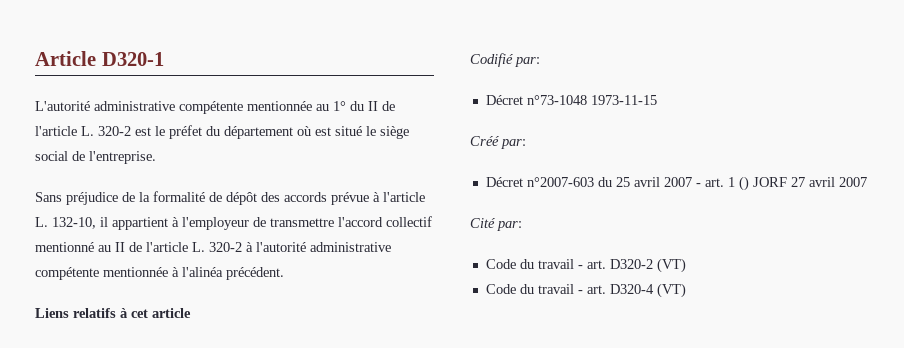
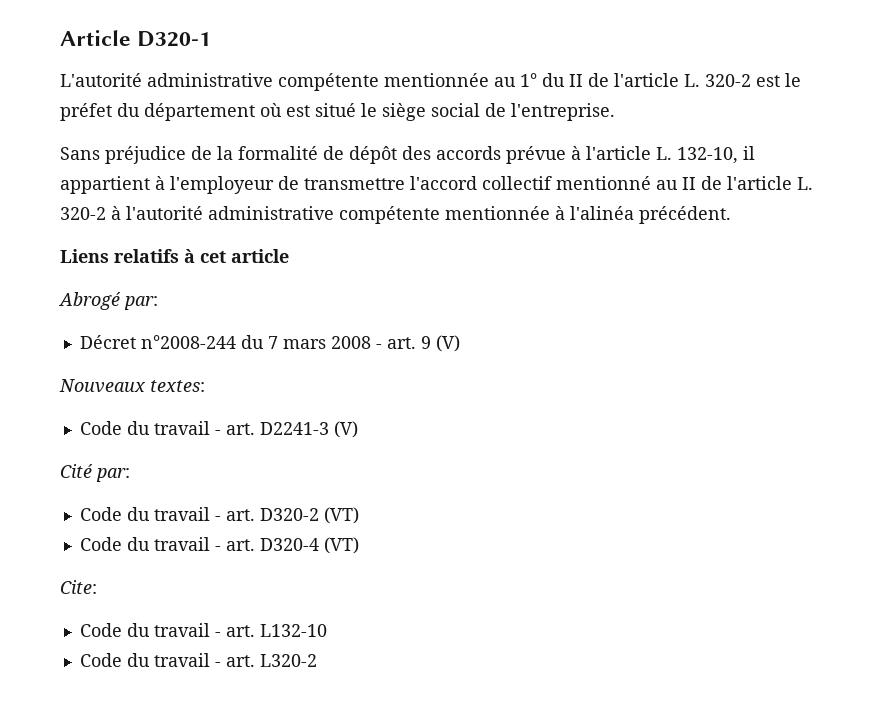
- Codifié par:
- Décret n°73-1048 1973-11-15
- Créé par:
- Décret n°2007-603 du 25 avril 2007 - art. 1 () JORF 27 avril 2007
+ Abrogé par:
+ Décret n°2008-244 du 7 mars 2008 - art. 9 (V)
+ Nouveaux textes:
+ Code du travail - art. D2241-3 (V)
+ Cite:
+ Code du travail - art. L132-10
+ Code du travail - art. L320-2

